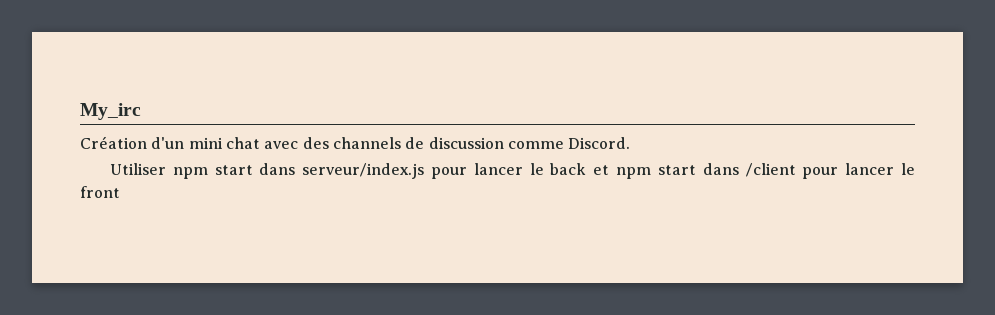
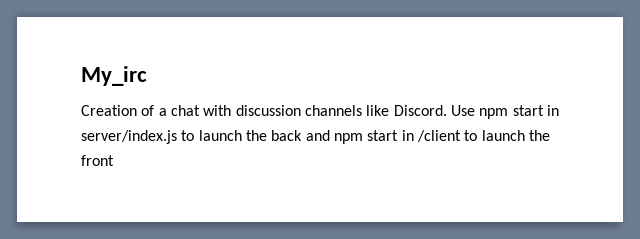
- Création d'un mini chat avec des channels de discussion comme Discord.
- Utiliser npm start dans serveur/index.js pour lancer le back et npm start dans /client pour lancer le front
+ Creation of a chat with discussion channels like Discord. Use npm start in server/index.js to launch the back and npm start in /client to launch the front

